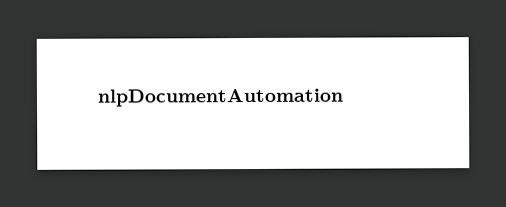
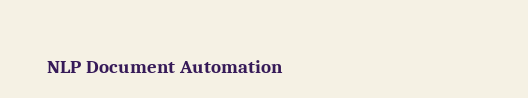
- nlpDocumentAutomation
+ NLP Document Automation

